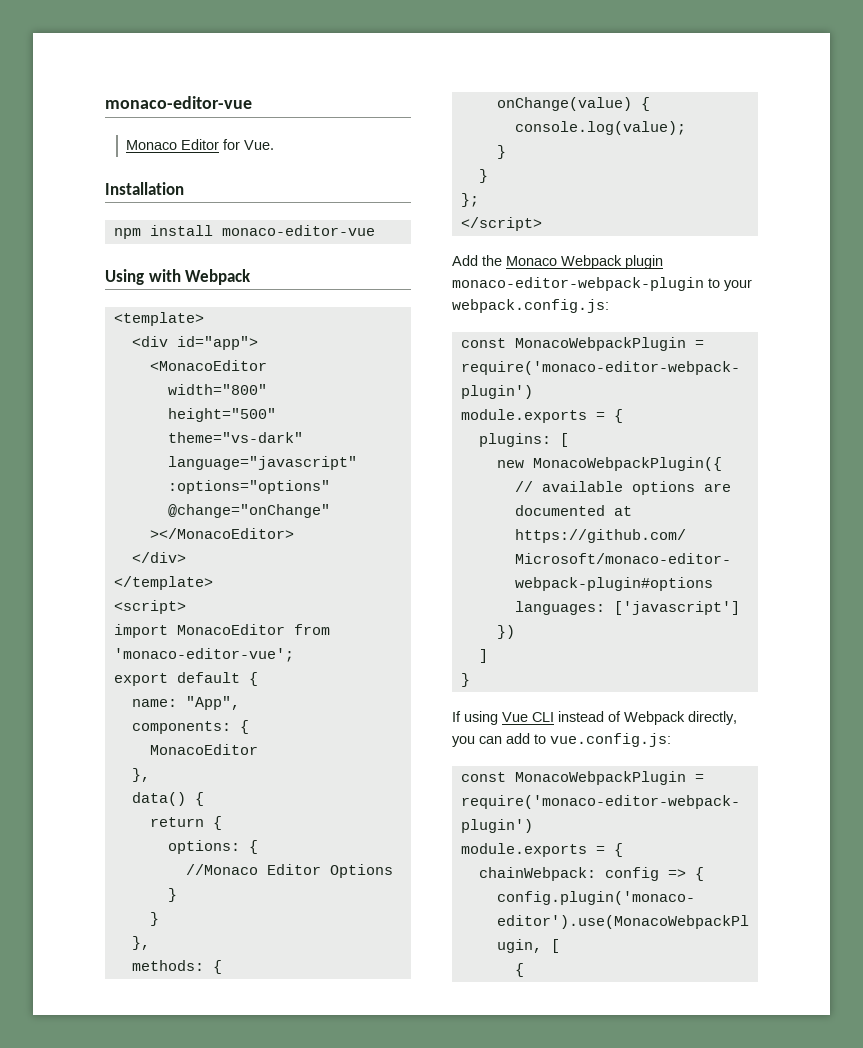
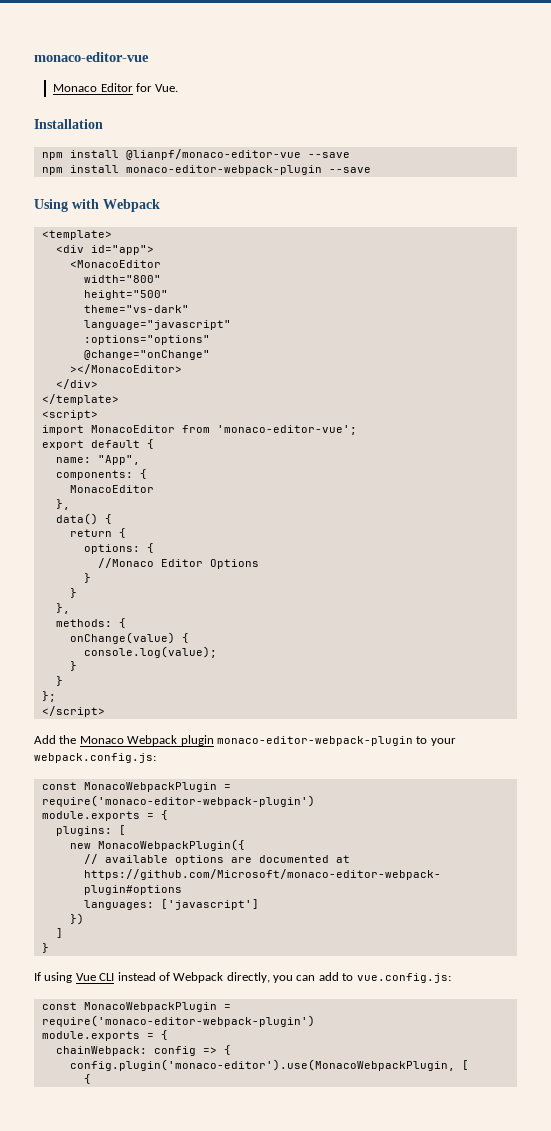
- npm install monaco-editor-vue
+ npm install @lianpf/monaco-editor-vue --save
+ npm install monaco-editor-webpack-plugin --save

